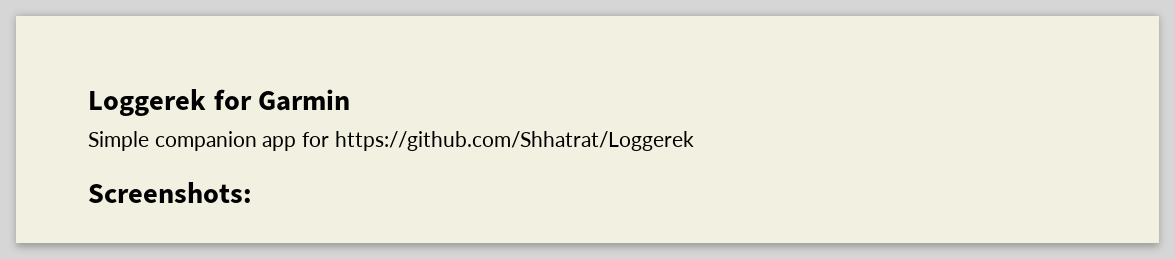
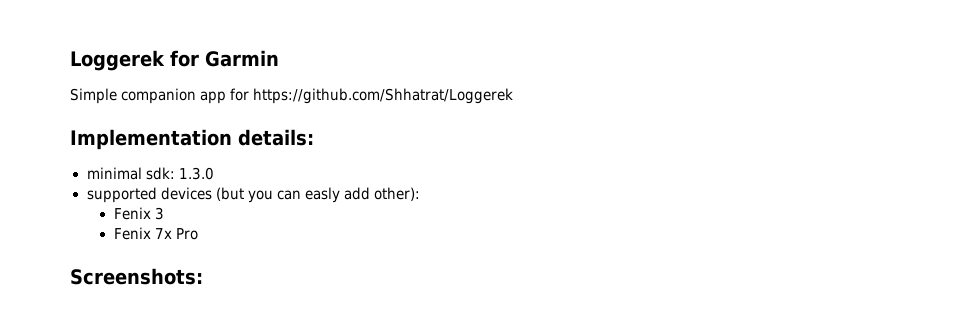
+ Implementation details:
+ minimal sdk: 1.3.0
+ supported devices (but you can easly add other):
+ Fenix 3
+ Fenix 7x Pro

